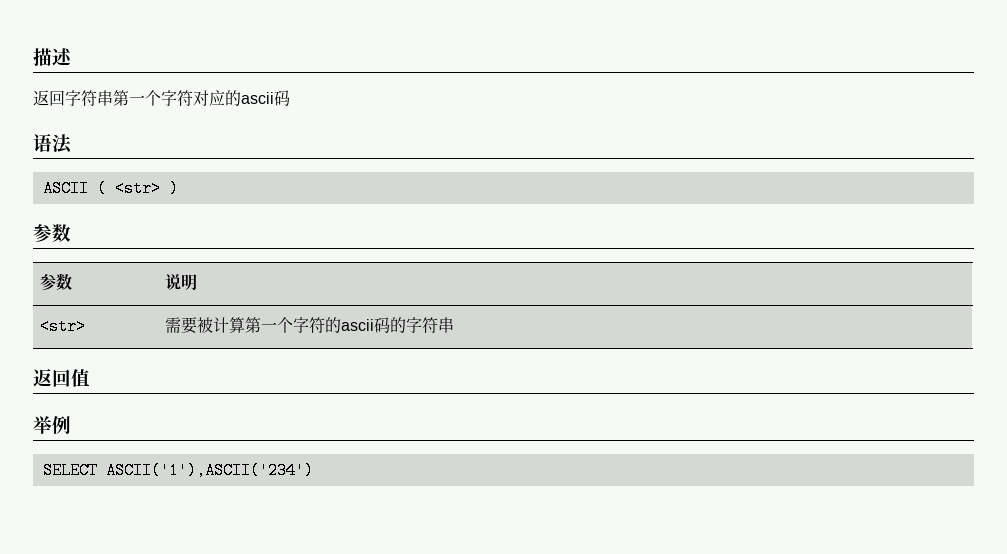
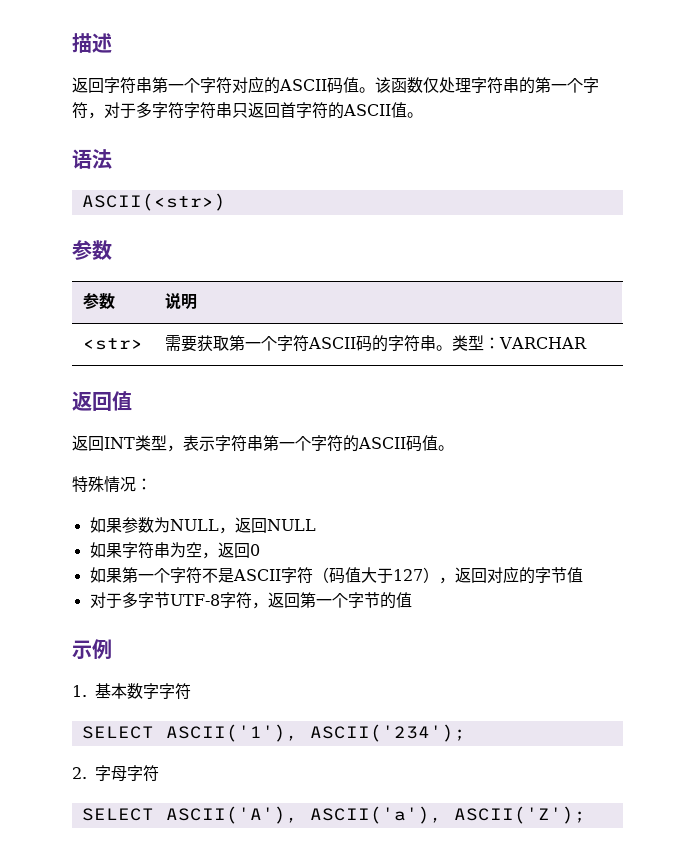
- 返回字符串第一个字符对应的ascii码
+ 返回字符串第一个字符对应的ASCII码值。该函数仅处理字符串的第一个字符，对于多字符字符串只返回首字符的ASCII值。
  语法
- ASCII ( <str> )
+ ASCII(<str>)
- <str> | 需要被计算第一个字符的ascii码的字符串
+ <str> | 需要获取第一个字符ASCII码的字符串。类型：VARCHAR
  返回值
- 举例
- SELECT ASCII('1'),ASCII('234')
+ 返回INT类型，表示字符串第一个字符的ASCII码值。
+ 特殊情况：
+ 如果参数为NULL，返回NULL
+ 如果字符串为空，返回0
+ 如果第一个字符不是ASCII字符（码值大于127），返回对应的字节值
+ 对于多字节UTF-8字符，返回第一个字节的值
+ 示例
+ 1.基本数字字符
+ SELECT ASCII('1'), ASCII('234');
+ 2.字母字符
+ SELECT ASCII('A'), ASCII('a'), ASCII('Z');

